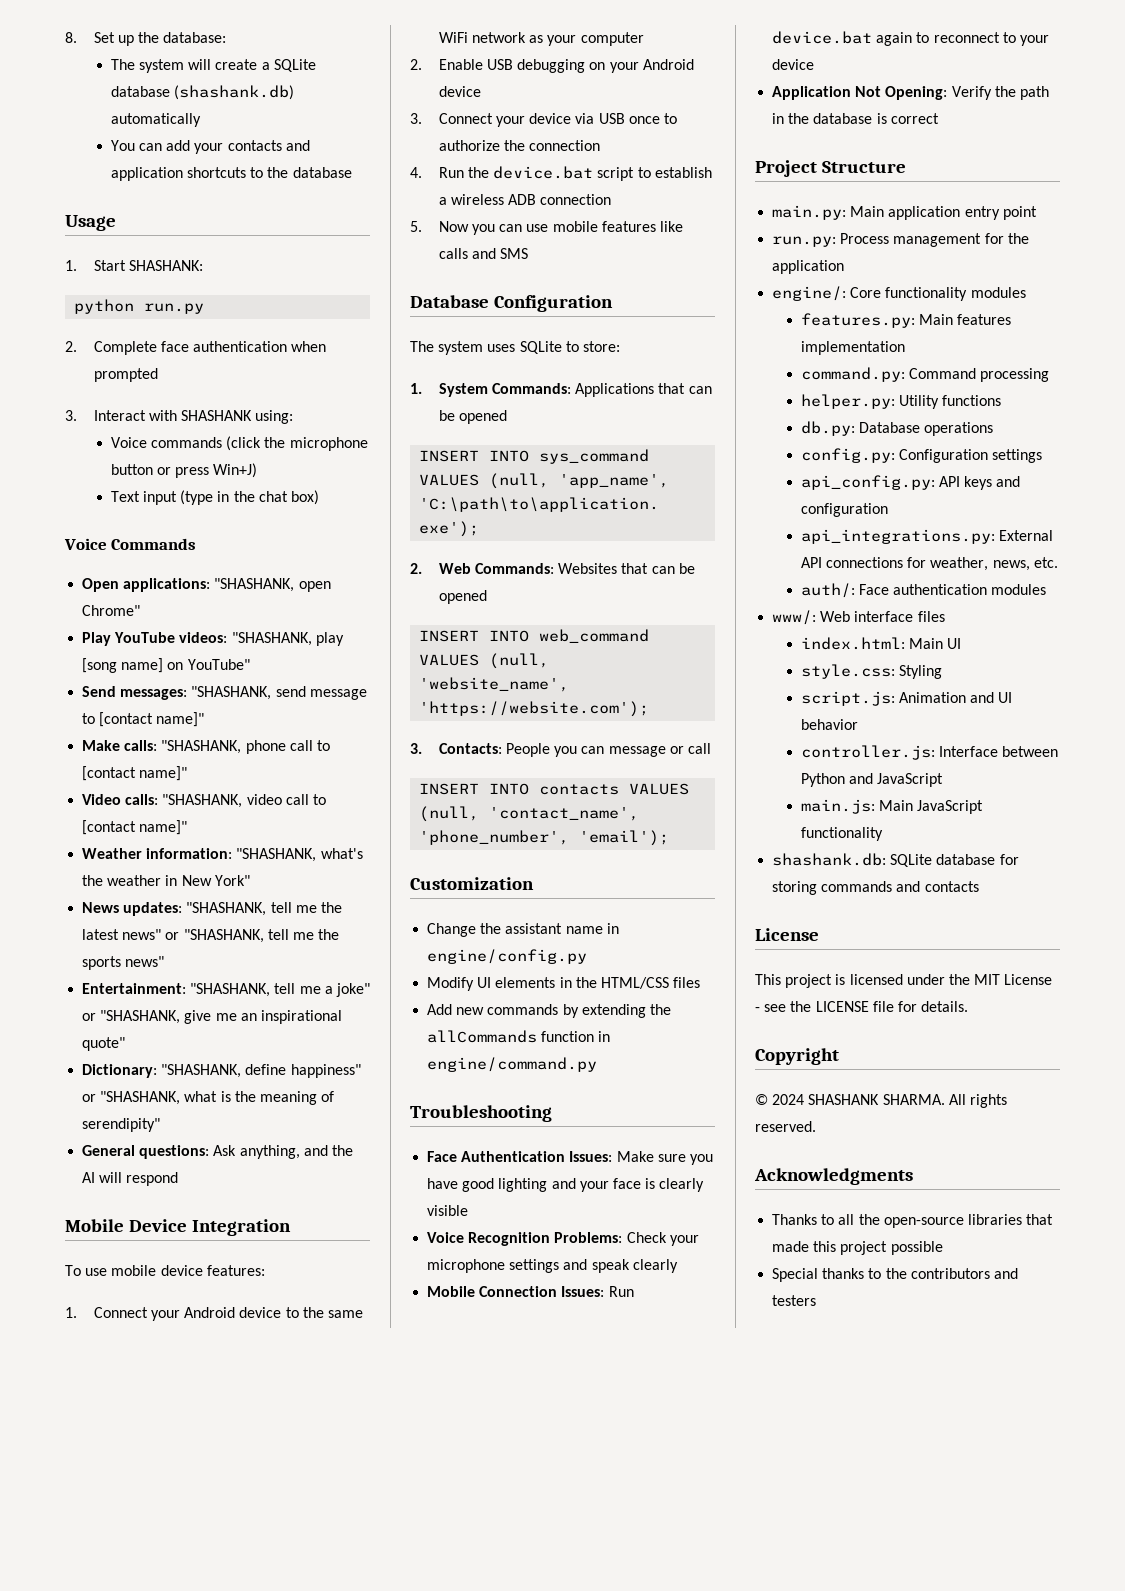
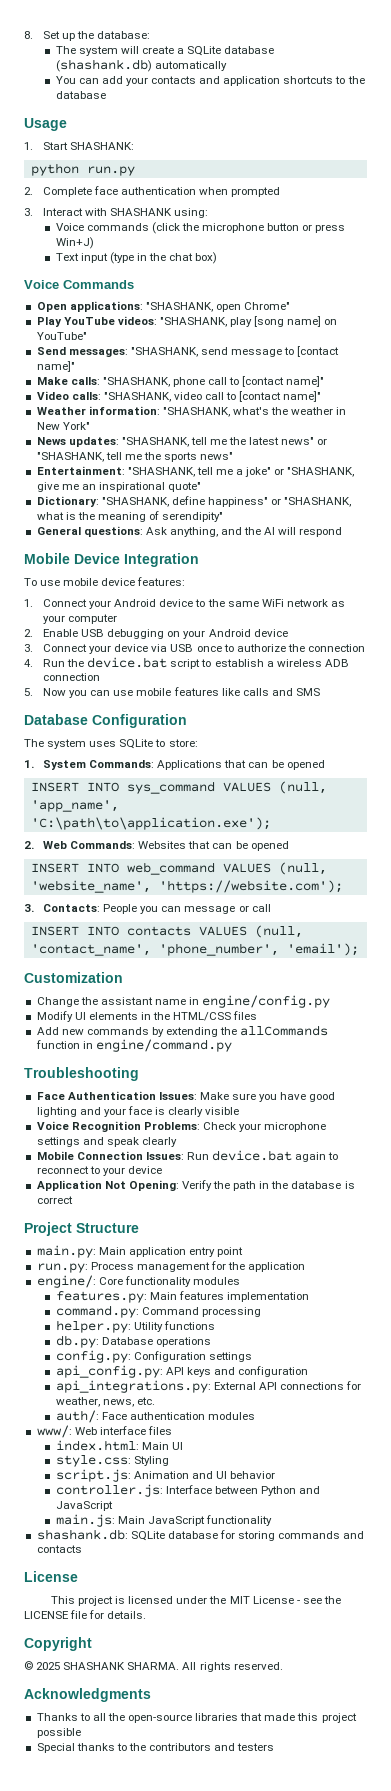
- © 2024 SHASHANK SHARMA.
+ © 2025 SHASHANK SHARMA.

